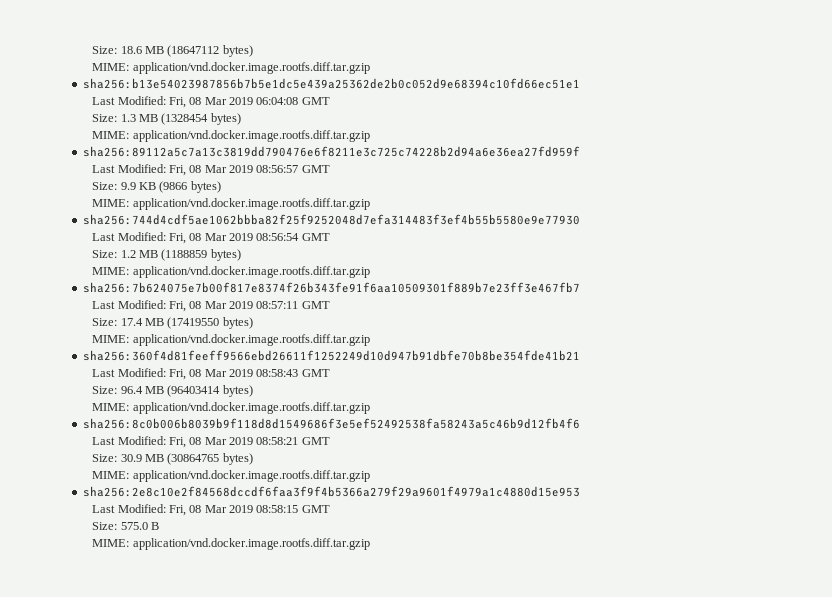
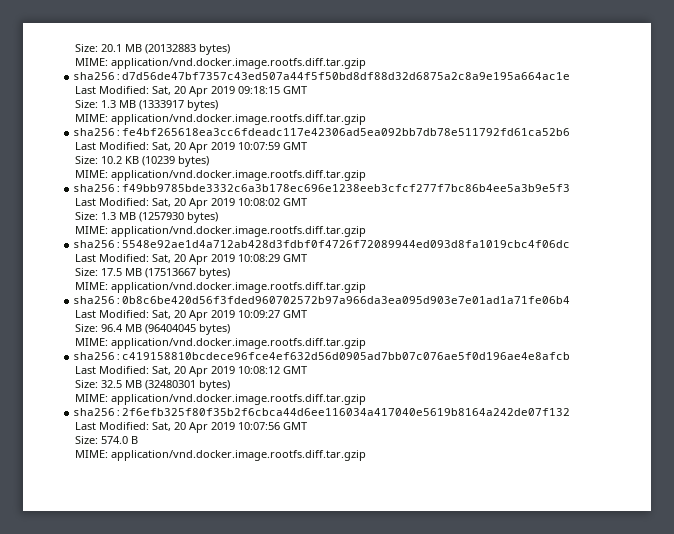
- Size: 18.6 MB (18647112 bytes)
+ Size: 20.1 MB (20132883 bytes)
  MIME: application/vnd.docker.image.rootfs.diff.tar.gzip
- sha256:b13e54023987856b7b5e1dc5e439a25362de2b0c052d9e68394c10fd66ec51e1
- Last Modified: Fri, 08 Mar 2019 06:04:08 GMT
- Size: 1.3 MB (1328454 bytes)
+ sha256:d7d56de47bf7357c43ed507a44f5f50bd8df88d32d6875a2c8a9e195a664ac1e
+ Last Modified: Sat, 20 Apr 2019 09:18:15 GMT
+ Size: 1.3 MB (1333917 bytes)
  MIME: application/vnd.docker.image.rootfs.diff.tar.gzip
- sha256:89112a5c7a13c3819dd790476e6f8211e3c725c74228b2d94a6e36ea27fd959f
- Last Modified: Fri, 08 Mar 2019 08:56:57 GMT
- Size: 9.9 KB (9866 bytes)
+ sha256:fe4bf265618ea3cc6fdeadc117e42306ad5ea092bb7db78e511792fd61ca52b6
+ Last Modified: Sat, 20 Apr 2019 10:07:59 GMT
+ Size: 10.2 KB (10239 bytes)
  MIME: application/vnd.docker.image.rootfs.diff.tar.gzip
- sha256:744d4cdf5ae1062bbba82f25f9252048d7efa314483f3ef4b55b5580e9e77930
- Last Modified: Fri, 08 Mar 2019 08:56:54 GMT
- Size: 1.2 MB (1188859 bytes)
+ sha256:f49bb9785bde3332c6a3b178ec696e1238eeb3cfcf277f7bc86b4ee5a3b9e5f3
+ Last Modified: Sat, 20 Apr 2019 10:08:02 GMT
+ Size: 1.3 MB (1257930 bytes)
  MIME: application/vnd.docker.image.rootfs.diff.tar.gzip
- sha256:7b624075e7b00f817e8374f26b343fe91f6aa10509301f889b7e23ff3e467fb7
- Last Modified: Fri, 08 Mar 2019 08:57:11 GMT
- Size: 17.4 MB (17419550 bytes)
+ sha256:5548e92ae1d4a712ab428d3fdbf0f4726f72089944ed093d8fa1019cbc4f06dc
+ Last Modified: Sat, 20 Apr 2019 10:08:29 GMT
+ Size: 17.5 MB (17513667 bytes)
  MIME: application/vnd.docker.image.rootfs.diff.tar.gzip
- sha256:360f4d81feeff9566ebd26611f1252249d10d947b91dbfe70b8be354fde41b21
- Last Modified: Fri, 08 Mar 2019 08:58:43 GMT
+ sha256:0b8c6be420d56f3fded960702572b97a966da3ea095d903e7e01ad1a71fe06b4
+ Last Modified: Sat, 20 Apr 2019 10:09:27 GMT
- Size: 96.4 MB (96403414 bytes)
+ Size: 96.4 MB (96404045 bytes)
  MIME: application/vnd.docker.image.rootfs.diff.tar.gzip
- sha256:8c0b006b8039b9f118d8d1549686f3e5ef52492538fa58243a5c46b9d12fb4f6
- Last Modified: Fri, 08 Mar 2019 08:58:21 GMT
- Size: 30.9 MB (30864765 bytes)
+ sha256:c419158810bcdece96fce4ef632d56d0905ad7bb07c076ae5f0d196ae4e8afcb
+ Last Modified: Sat, 20 Apr 2019 10:08:12 GMT
+ Size: 32.5 MB (32480301 bytes)
  MIME: application/vnd.docker.image.rootfs.diff.tar.gzip
- sha256:2e8c10e2f84568dccdf6faa3f9f4b5366a279f29a9601f4979a1c4880d15e953
- Last Modified: Fri, 08 Mar 2019 08:58:15 GMT
- Size: 575.0 B
+ sha256:2f6efb325f80f35b2f6cbca44d6ee116034a417040e5619b8164a242de07f132
+ Last Modified: Sat, 20 Apr 2019 10:07:56 GMT
+ Size: 574.0 B

